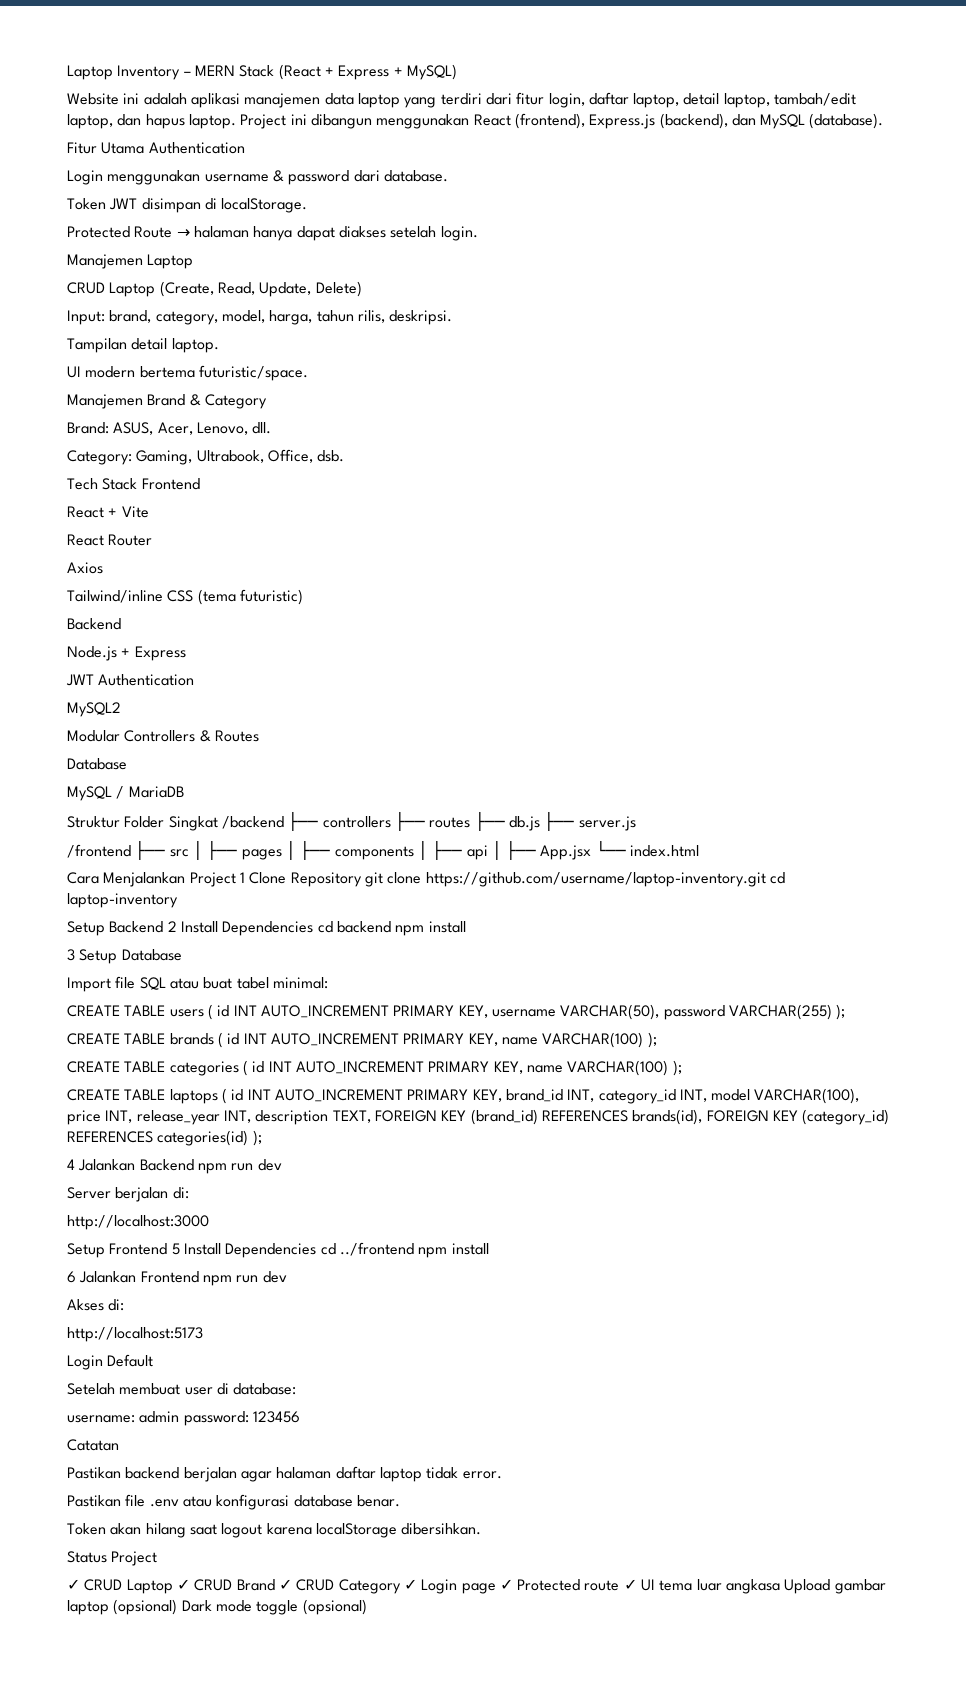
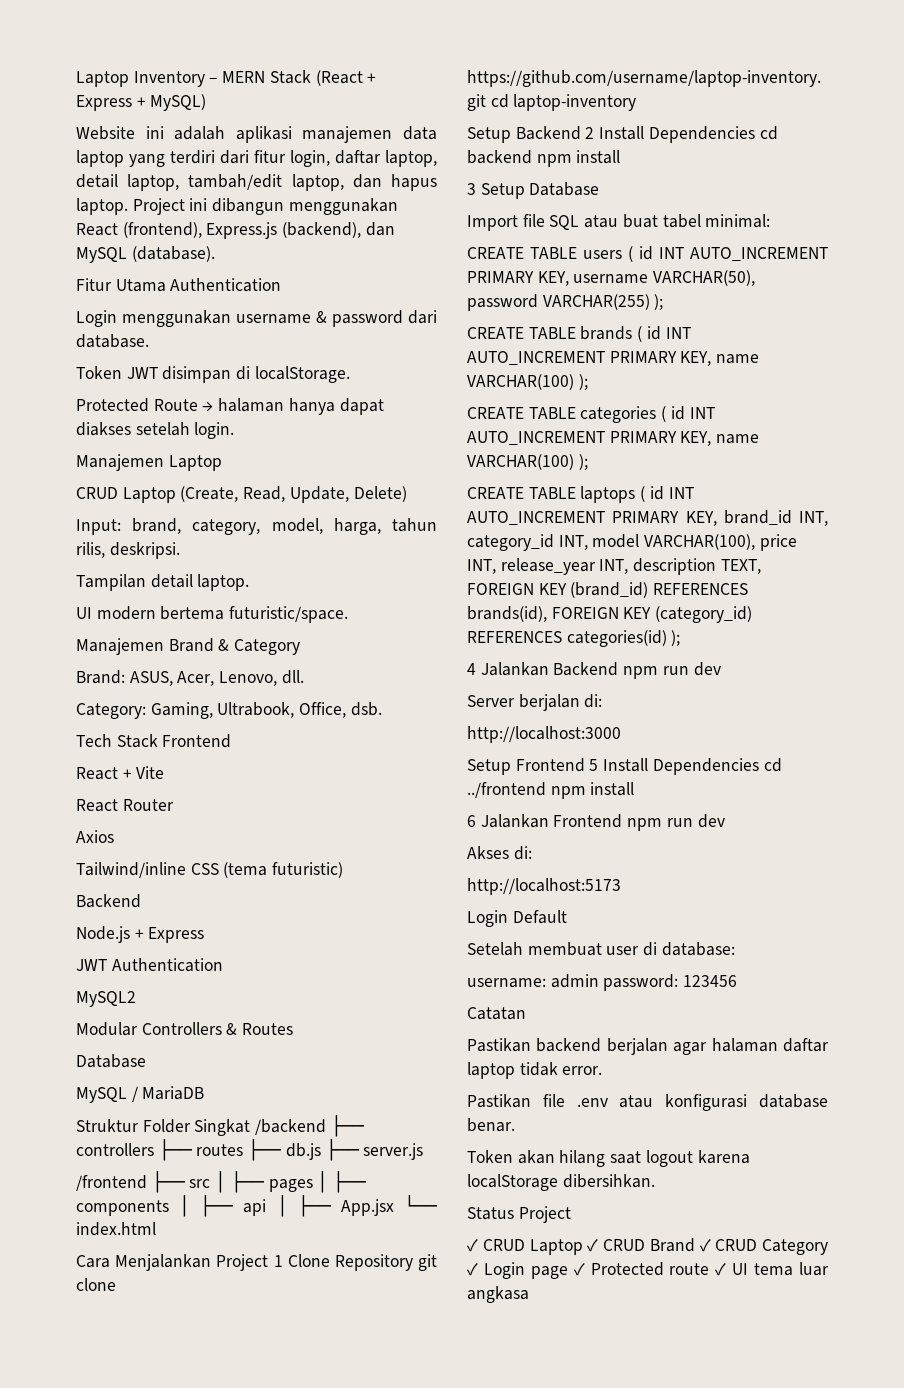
- ✓ CRUD Laptop ✓ CRUD Brand ✓ CRUD Category ✓ Login page ✓ Protected route ✓ UI tema luar angkasa Upload gambar laptop (opsional) Dark mode toggle (opsional)
+ ✓ CRUD Laptop ✓ CRUD Brand ✓ CRUD Category ✓ Login page ✓ Protected route ✓ UI tema luar angkasa

